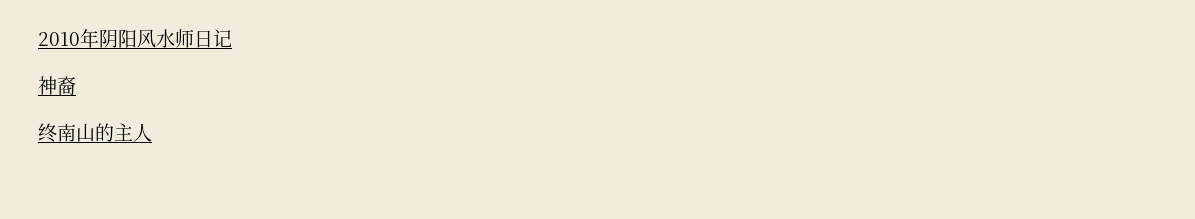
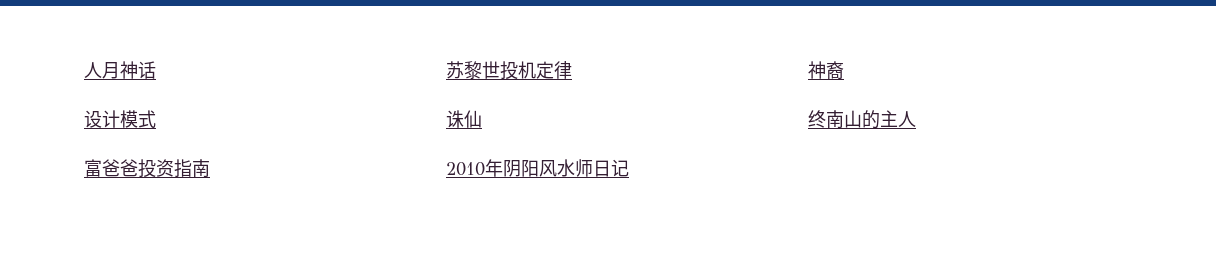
+ 人月神话
+ 设计模式
+ 富爸爸投资指南
+ 苏黎世投机定律
+ 诛仙

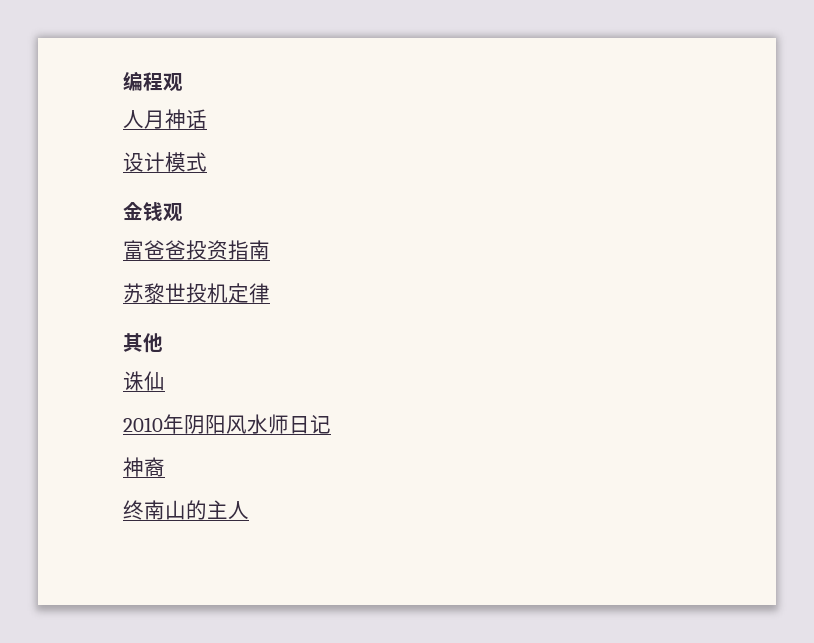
+ 编程观
+ 金钱观
+ 其他

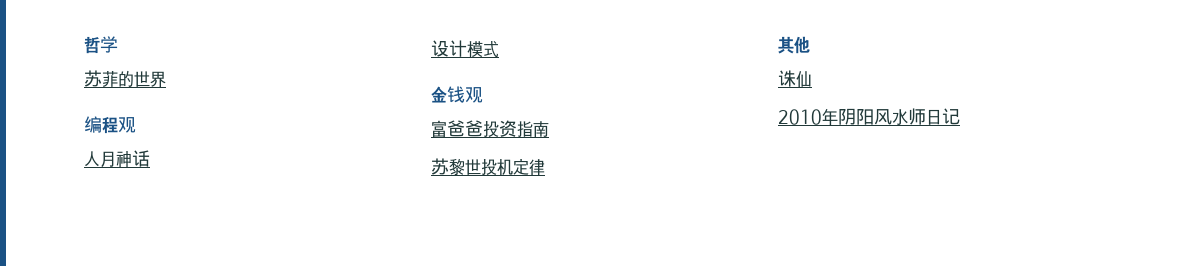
+ 哲学
+ 苏菲的世界
- 神裔
- 终南山的主人

